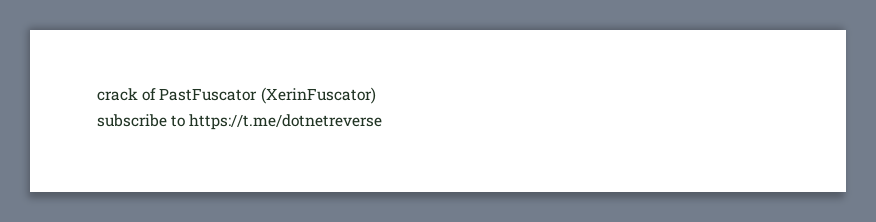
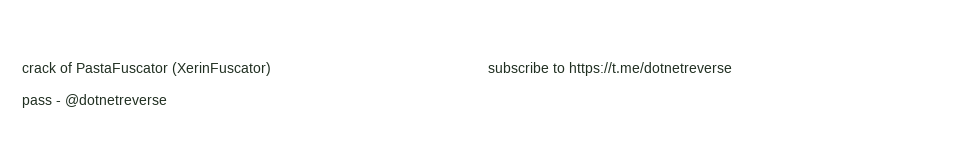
- crack of PastFuscator (XerinFuscator)
+ crack of PastaFuscator (XerinFuscator)
+ pass - @dotnetreverse

